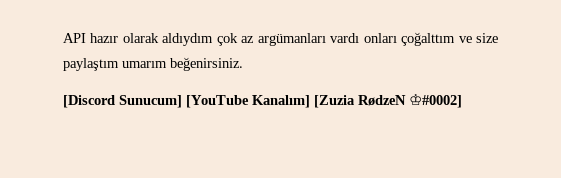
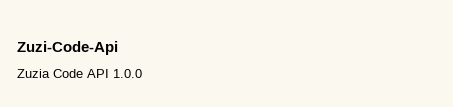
- API hazır olarak aldıydım çok az argümanları vardı onları çoğalttım ve size paylaştım umarım beğenirsiniz.
- [Discord Sunucum] [YouTube Kanalım] [Zuzia RødzeN ♔#0002]
+ Zuzi-Code-Api
+ Zuzia Code API 1.0.0

